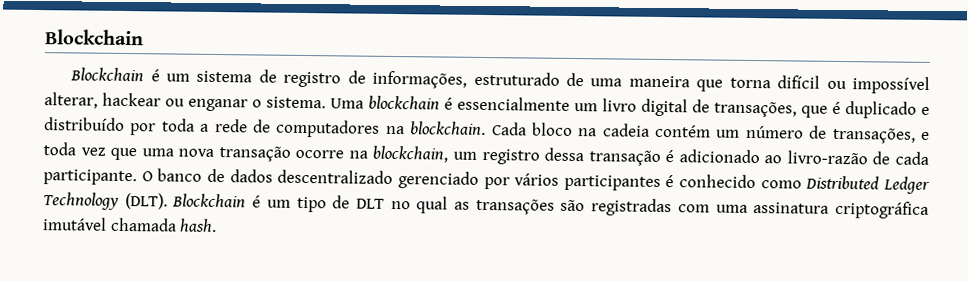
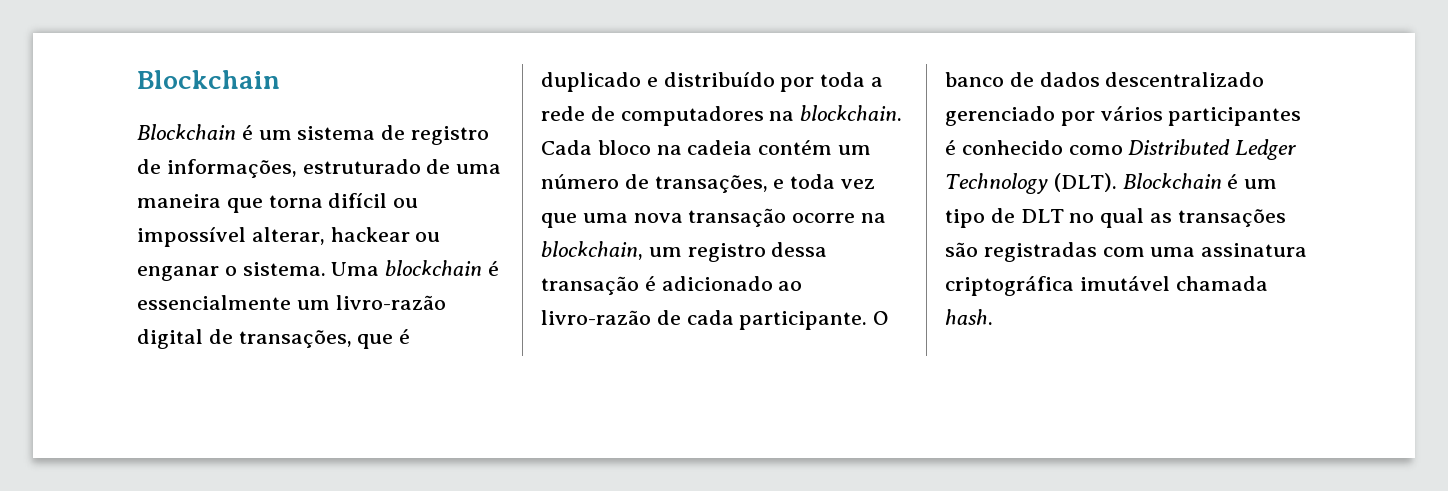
- Uma blockchain é essencialmente um livro digital de transações, que é duplicado e distribuído por toda a rede de computadores na blockchain.
+ Uma blockchain é essencialmente um livro-razão digital de transações, que é duplicado e distribuído por toda a rede de computadores na blockchain.

